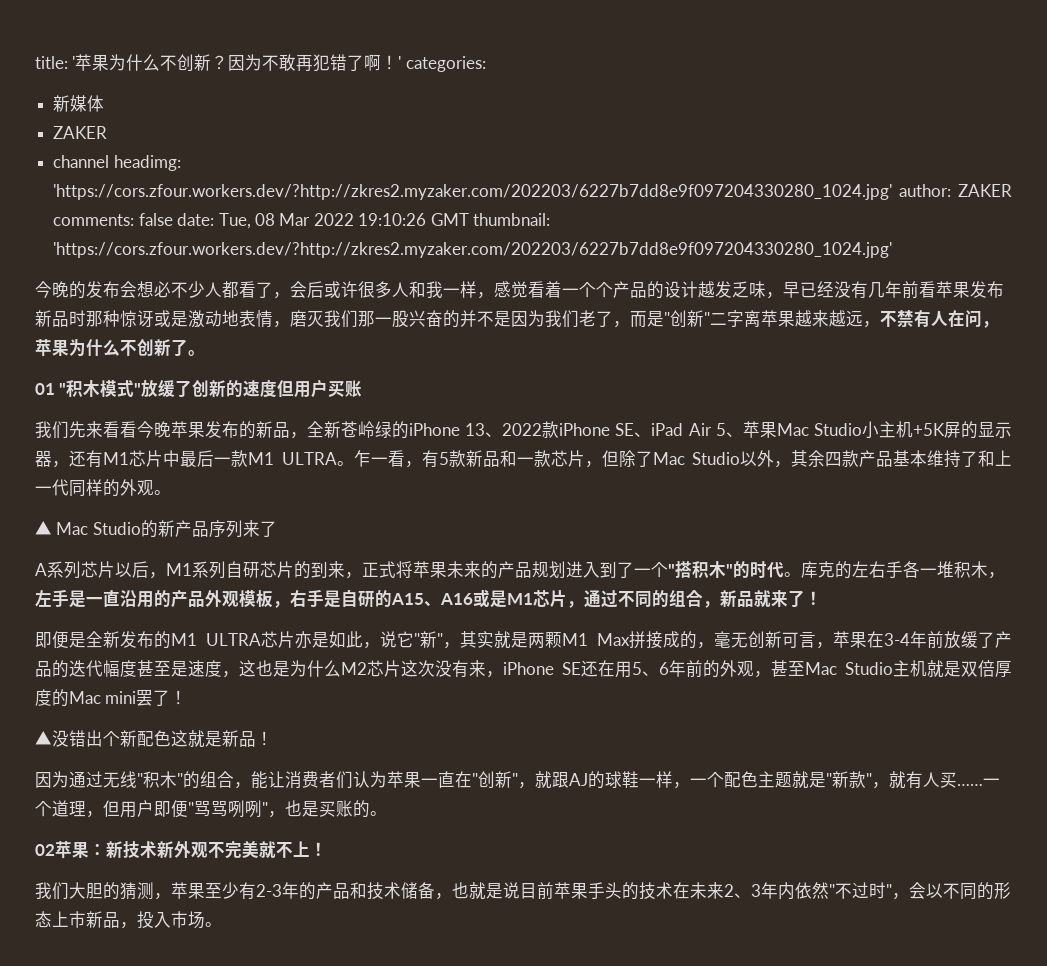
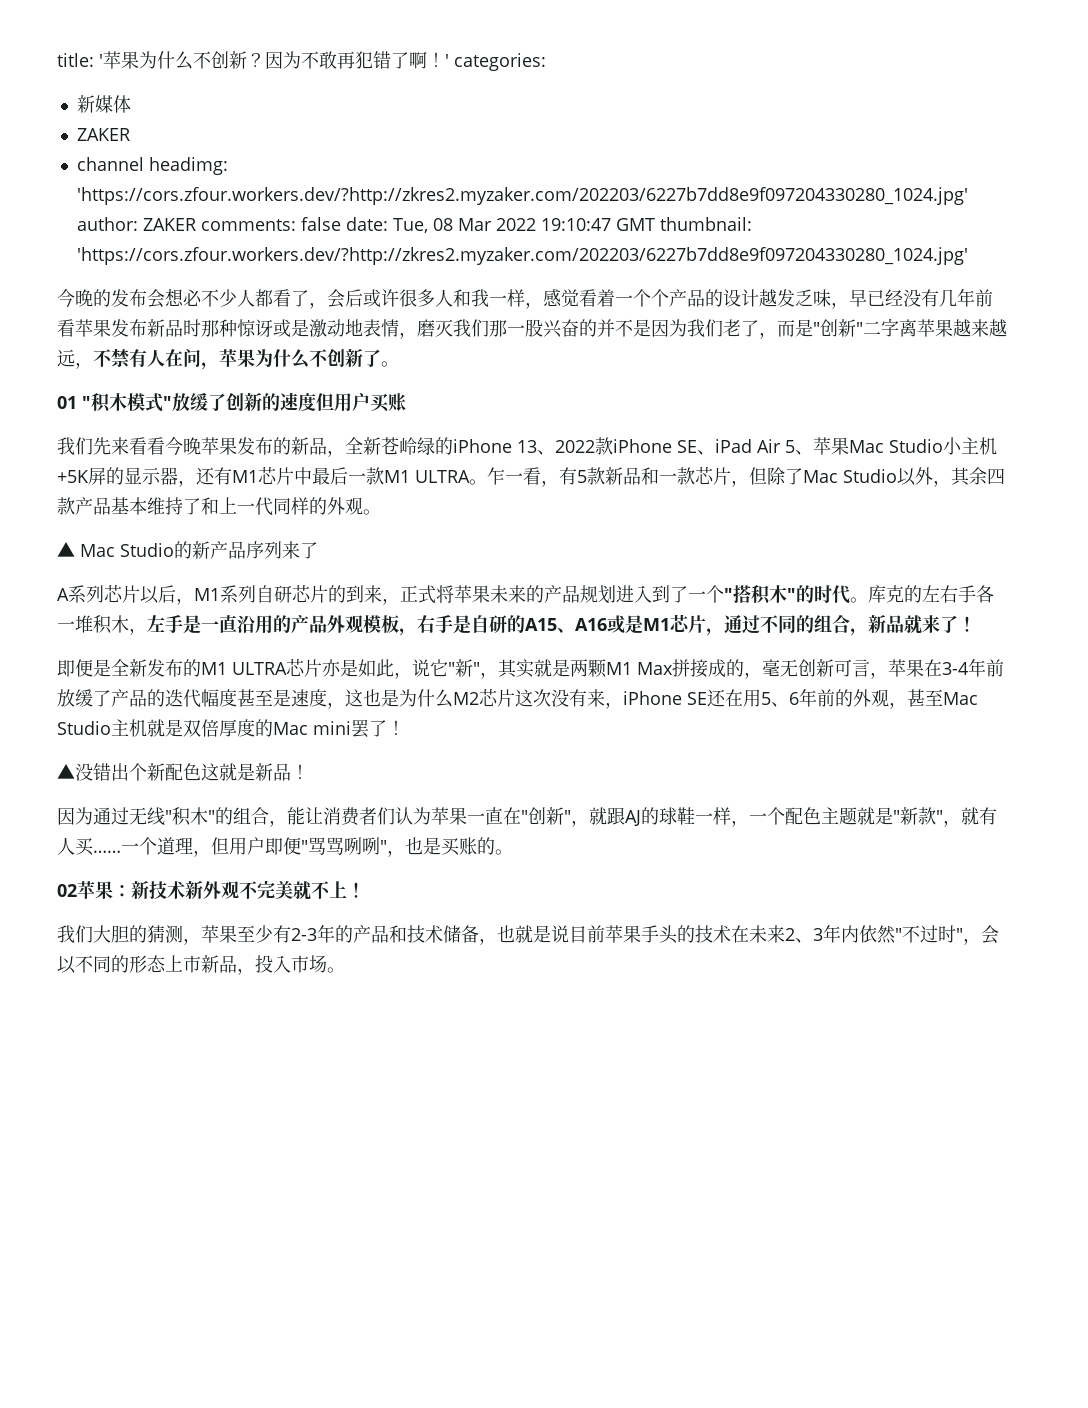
- channel headimg: 'https://cors.zfour.workers.dev/?http://zkres2.myzaker.com/202203/6227b7dd8e9f097204330280_1024.jpg' author: ZAKER comments: false date: Tue, 08 Mar 2022 19:10:26 GMT thumbnail: 'https://cors.zfour.workers.dev/?http://zkres2.myzaker.com/202203/6227b7dd8e9f097204330280_1024.jpg'
+ channel headimg: 'https://cors.zfour.workers.dev/?http://zkres2.myzaker.com/202203/6227b7dd8e9f097204330280_1024.jpg' author: ZAKER comments: false date: Tue, 08 Mar 2022 19:10:47 GMT thumbnail: 'https://cors.zfour.workers.dev/?http://zkres2.myzaker.com/202203/6227b7dd8e9f097204330280_1024.jpg'

